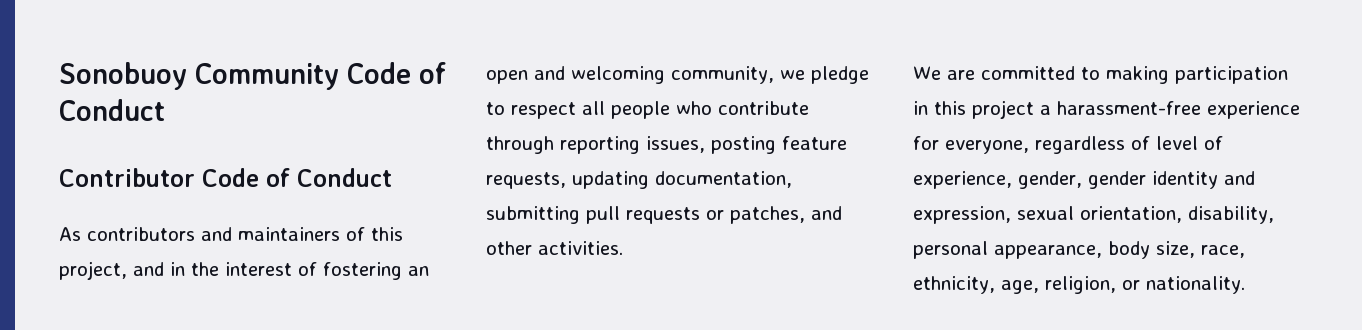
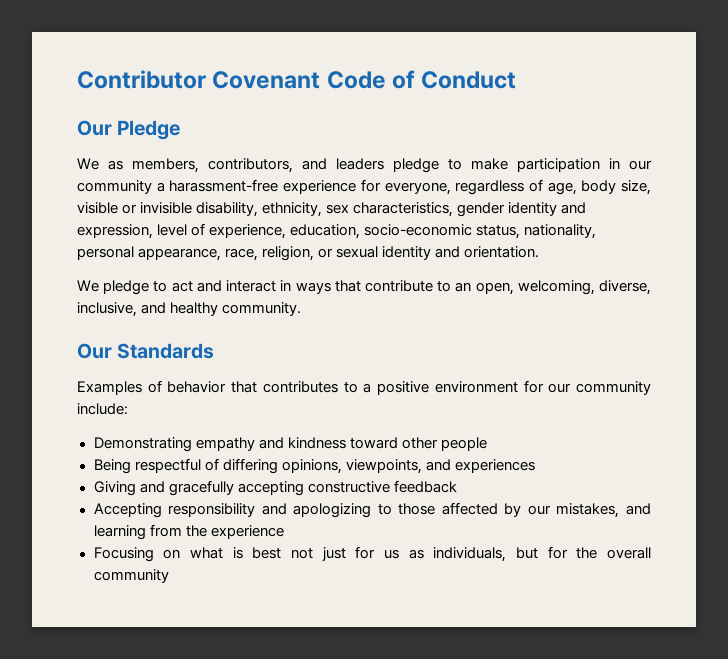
- Sonobuoy Community Code of Conduct
- Contributor Code of Conduct
- As contributors and maintainers of this project, and in the interest of fostering an open and welcoming community, we pledge to respect all people who contribute through reporting issues, posting feature requests, updating documentation, submitting pull requests or patches, and other activities.
- We are committed to making participation in this project a harassment-free experience for everyone, regardless of level of experience, gender, gender identity and expression, sexual orientation, disability, personal appearance, body size, race, ethnicity, age, religion, or nationality.
+ Contributor Covenant Code of Conduct
+ Our Pledge
+ We as members, contributors, and leaders pledge to make participation in our community a harassment-free experience for everyone, regardless of age, body size, visible or invisible disability, ethnicity, sex characteristics, gender identity and expression, level of experience, education, socio-economic status, nationality, personal appearance, race, religion, or sexual identity and orientation.
+ We pledge to act and interact in ways that contribute to an open, welcoming, diverse, inclusive, and healthy community.
+ Our Standards
+ Examples of behavior that contributes to a positive environment for our community include:
+ Demonstrating empathy and kindness toward other people
+ Being respectful of differing opinions, viewpoints, and experiences
+ Giving and gracefully accepting constructive feedback
+ Accepting responsibility and apologizing to those affected by our mistakes, and learning from the experience
+ Focusing on what is best not just for us as individuals, but for the overall community

